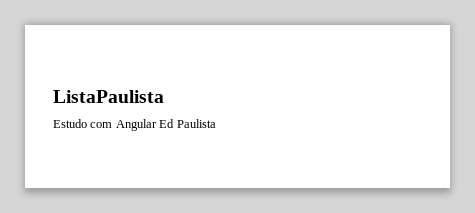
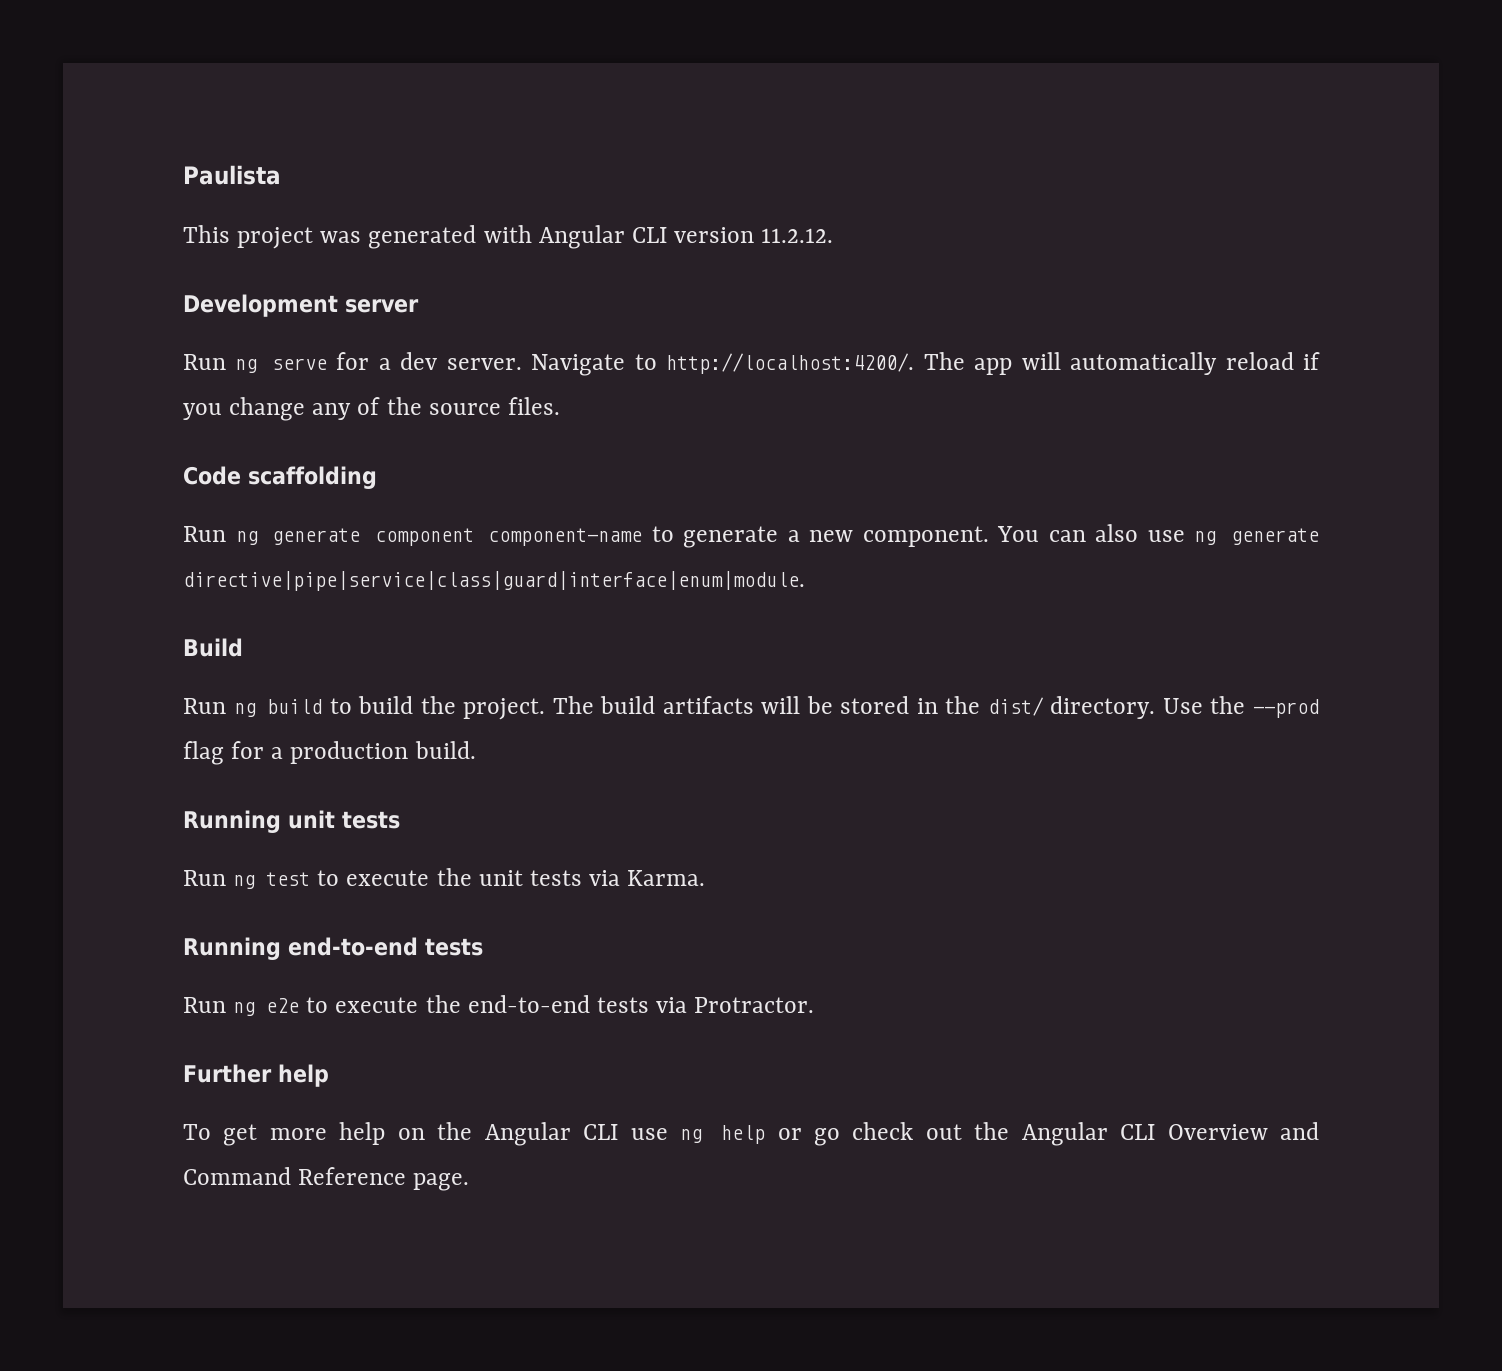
- ListaPaulista
- Estudo com Angular Ed Paulista
+ Paulista
+ This project was generated with Angular CLI version 11.2.12.
+ Development server
+ Run ng serve for a dev server. Navigate to http://localhost:4200/. The app will automatically reload if you change any of the source files.
+ Code scaffolding
+ Run ng generate component component-name to generate a new component. You can also use ng generate directive|pipe|service|class|guard|interface|enum|module.
+ Build
+ Run ng build to build the project. The build artifacts will be stored in the dist/ directory. Use the --prod flag for a production build.
+ Running unit tests
+ Run ng test to execute the unit tests via Karma.
+ Running end-to-end tests
+ Run ng e2e to execute the end-to-end tests via Protractor.
+ Further help
+ To get more help on the Angular CLI use ng help or go check out the Angular CLI Overview and Command Reference page.

